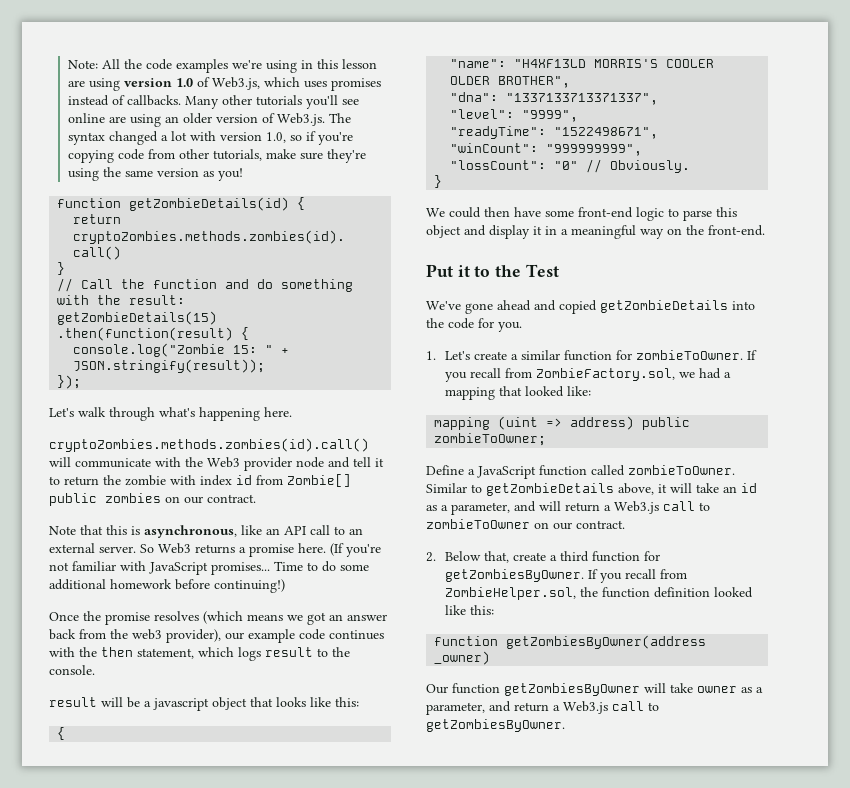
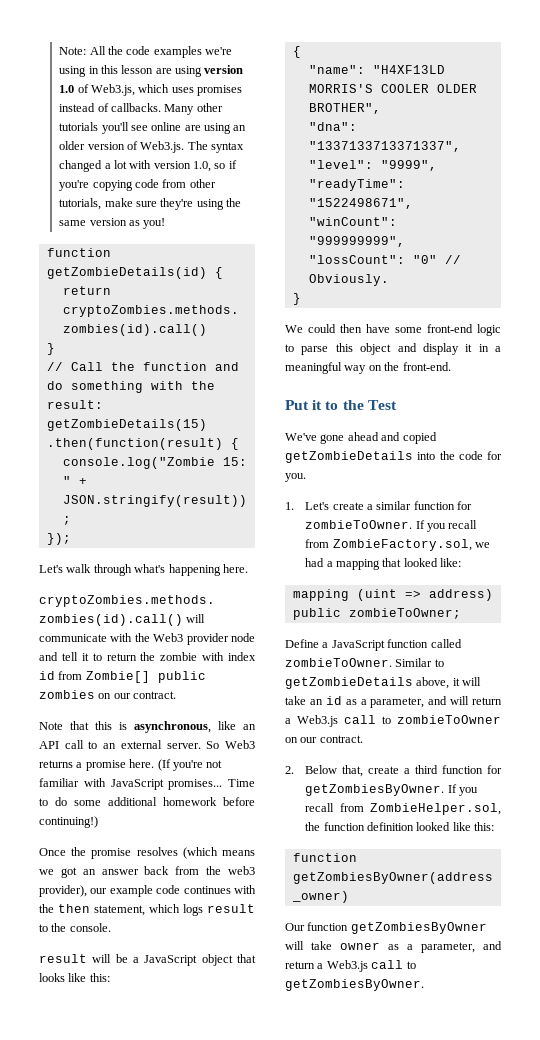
- result will be a javascript object that looks like this:
+ result will be a JavaScript object that looks like this:

